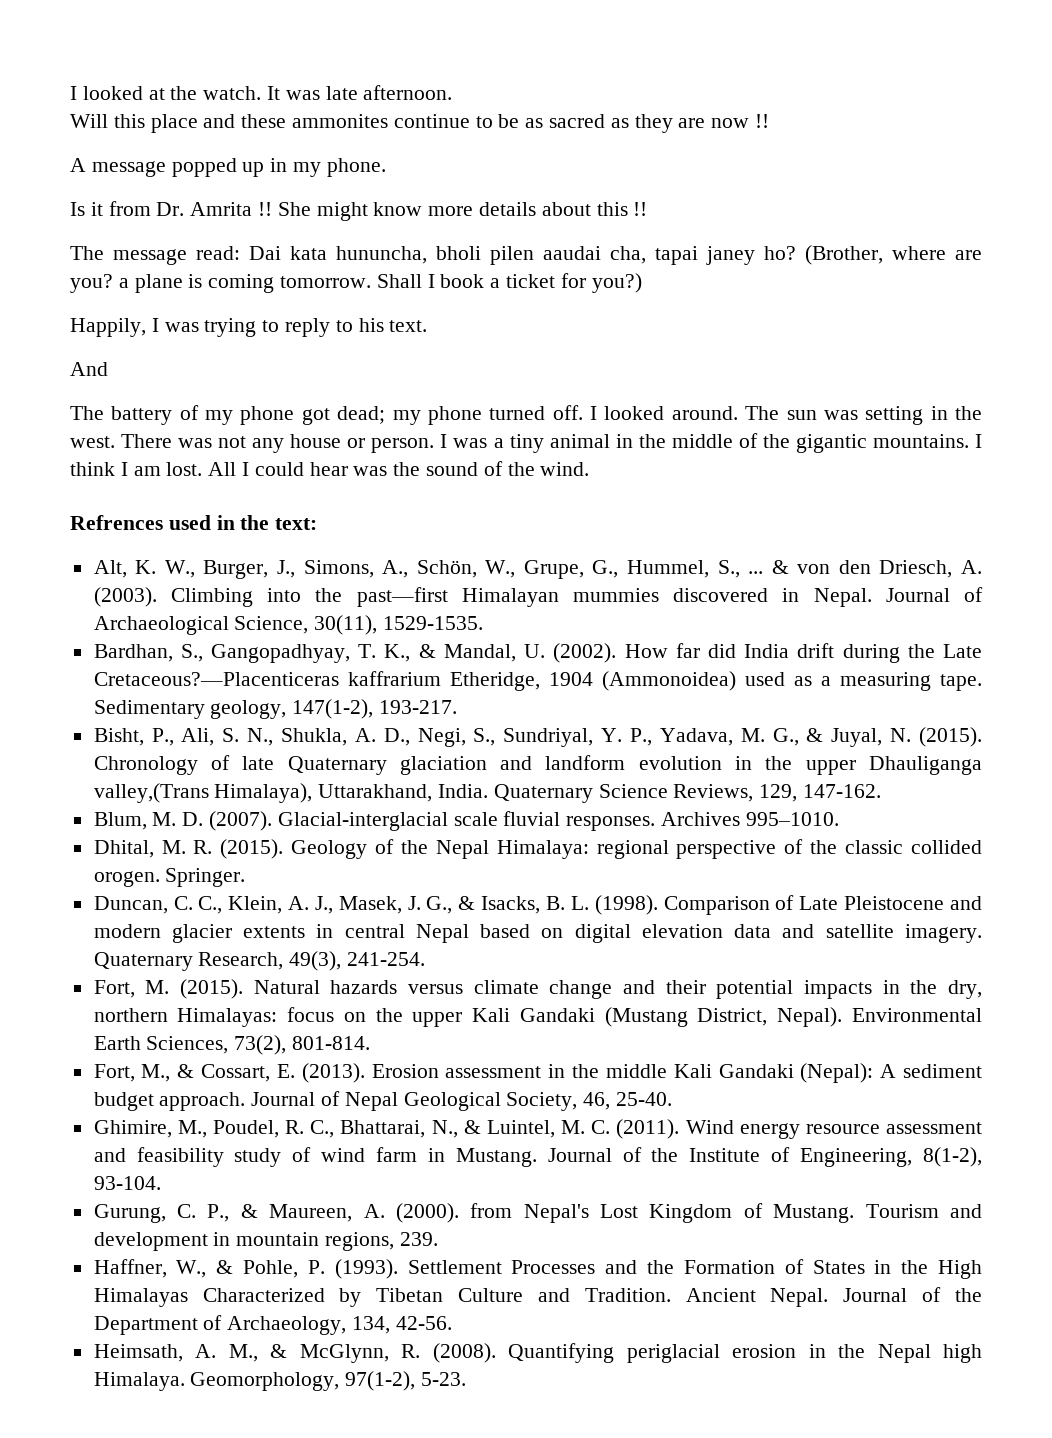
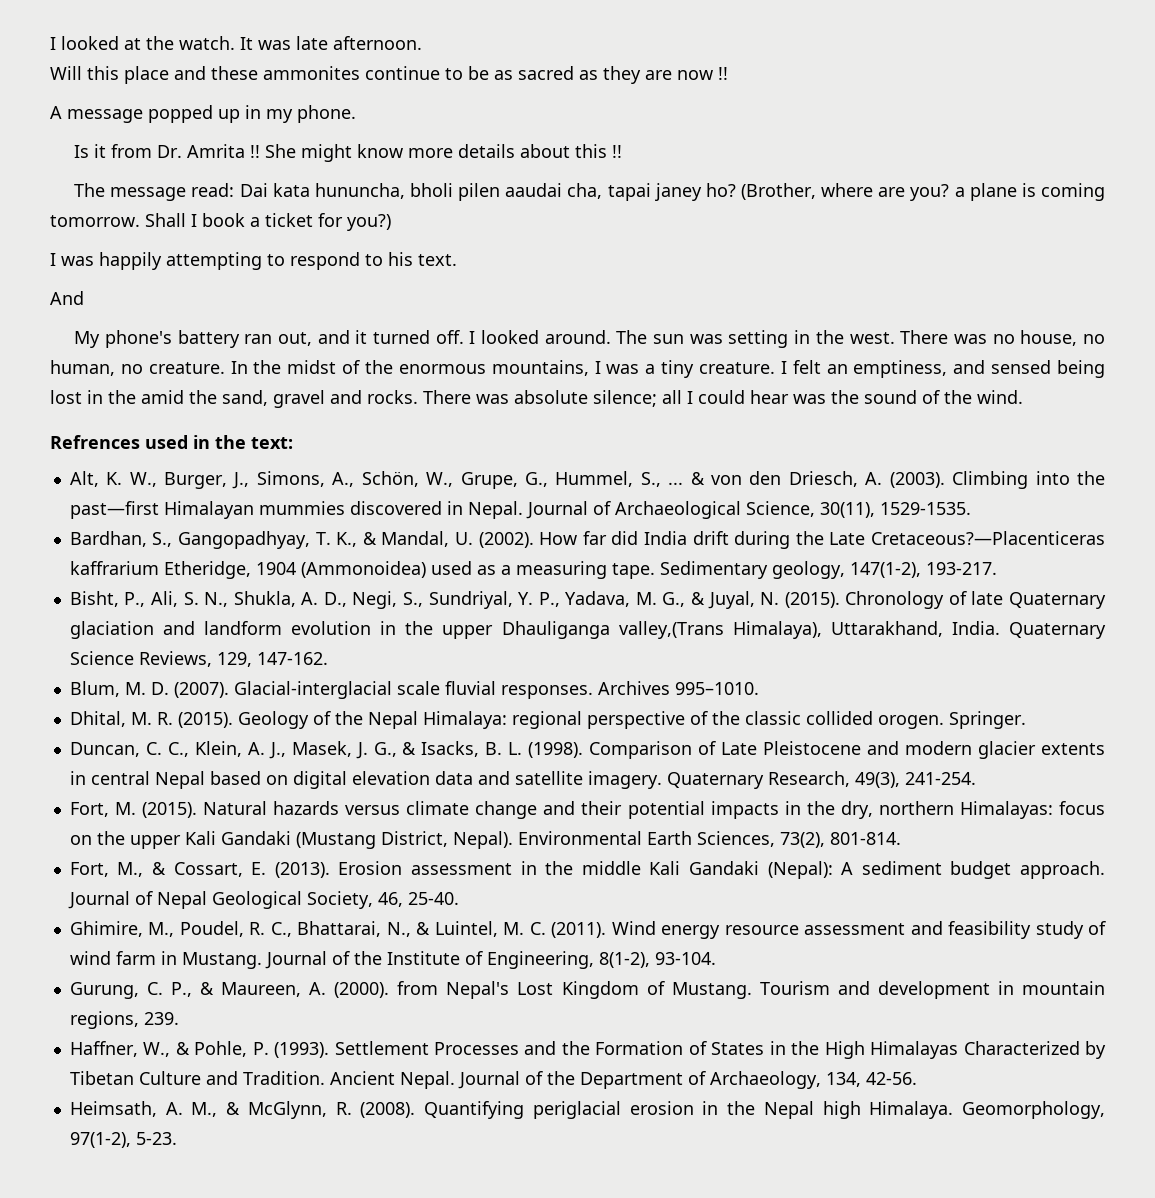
- Happily, I was trying to reply to his text.
+ I was happily attempting to respond to his text.
- The battery of my phone got dead; my phone turned off.
+ My phone's battery ran out, and it turned off.
- There was not any house or person. I was a tiny animal in the middle of the gigantic mountains. I think I am lost. All I could hear was the sound of the wind.
+ There was no house, no human, no creature. In the midst of the enormous mountains, I was a tiny creature. I felt an emptiness, and sensed being lost in the amid the sand, gravel and rocks. There was absolute silence; all I could hear was the sound of the wind.

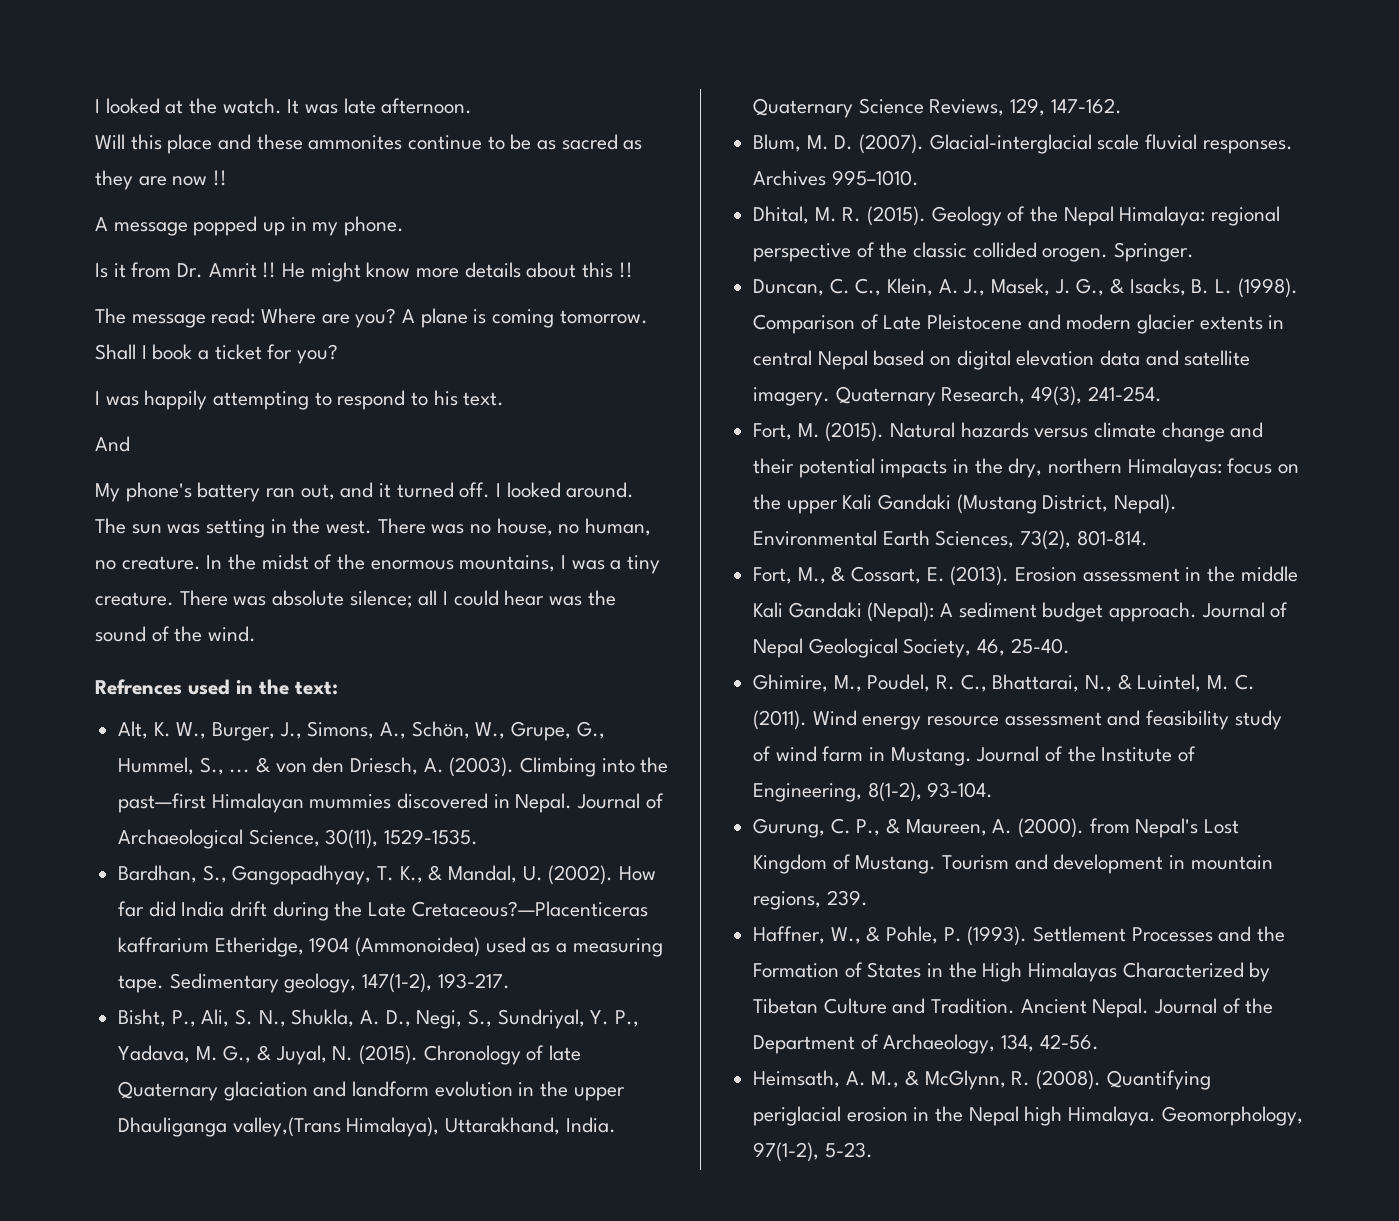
- Is it from Dr. Amrita !! She might know more details about this !!
+ Is it from Dr. Amrit !! He might know more details about this !!
- The message read: Dai kata hununcha, bholi pilen aaudai cha, tapai janey ho? (Brother, where are you? a plane is coming tomorrow.
+ The message read: Where are you? A plane is coming tomorrow.
- Shall I book a ticket for you?)
+ Shall I book a ticket for you?
- I felt an emptiness, and sensed being lost in the amid the sand, gravel and rocks.

